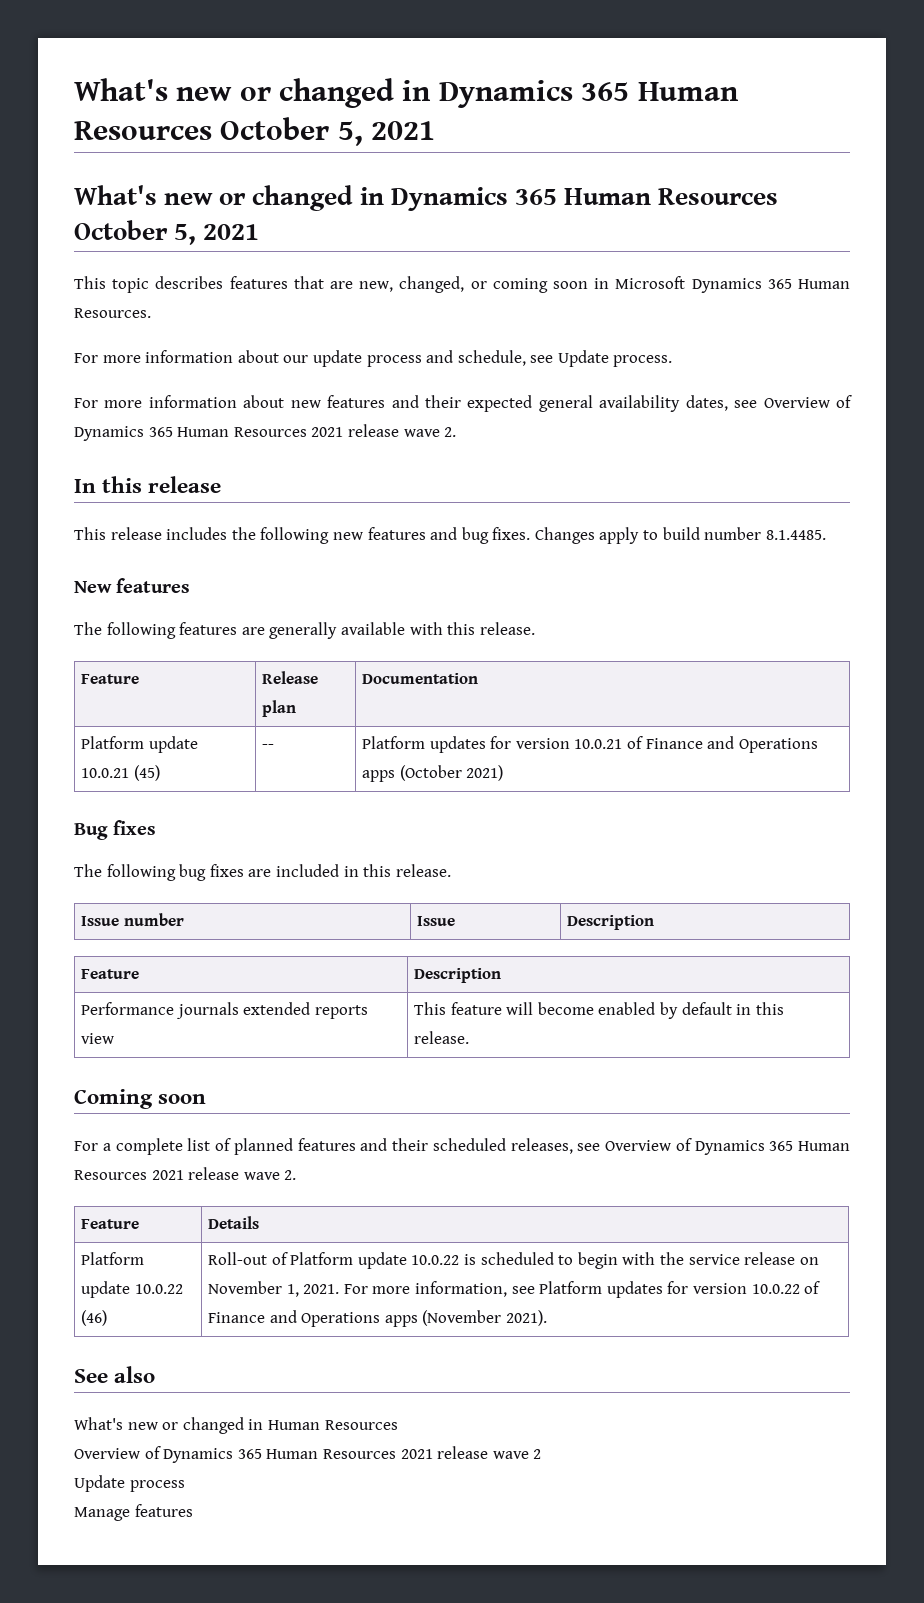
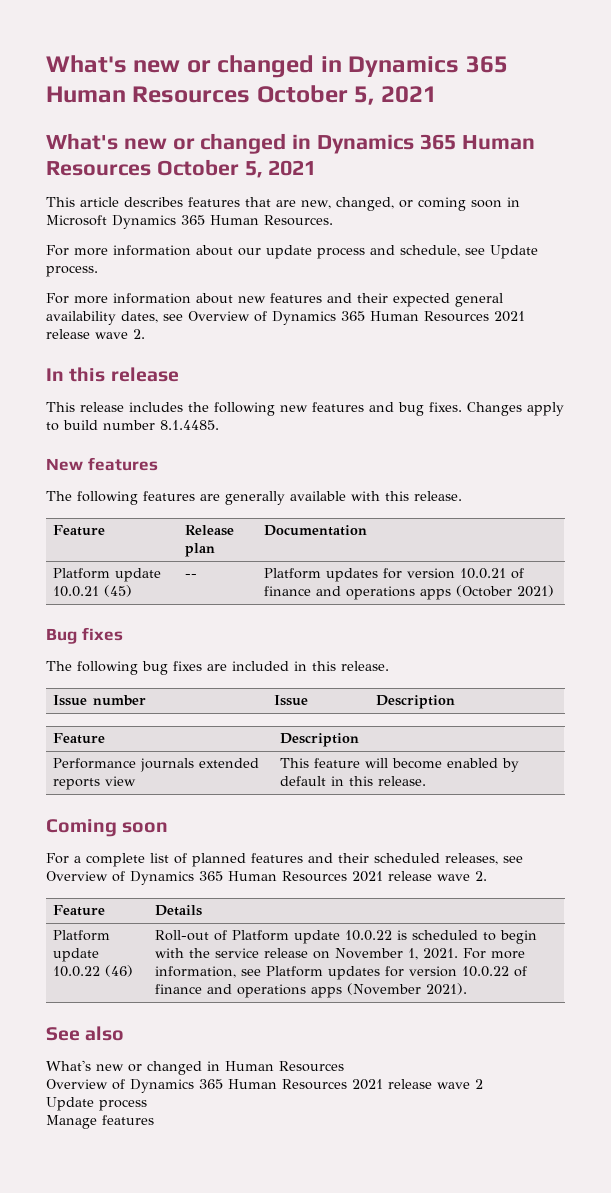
- This topic describes features that are new, changed, or coming soon in Microsoft Dynamics 365 Human Resources.
+ This article describes features that are new, changed, or coming soon in Microsoft Dynamics 365 Human Resources.
- Platform update 10.0.21 (45) | -- | Platform updates for version 10.0.21 of Finance and Operations apps (October 2021)
+ Platform update 10.0.21 (45) | -- | Platform updates for version 10.0.21 of finance and operations apps (October 2021)
- Platform update 10.0.22 (46) | Roll-out of Platform update 10.0.22 is scheduled to begin with the service release on November 1, 2021. For more information, see Platform updates for version 10.0.22 of Finance and Operations apps (November 2021).
+ Platform update 10.0.22 (46) | Roll-out of Platform update 10.0.22 is scheduled to begin with the service release on November 1, 2021. For more information, see Platform updates for version 10.0.22 of finance and operations apps (November 2021).

